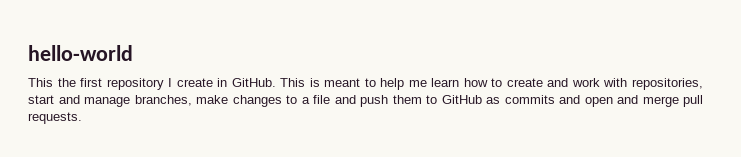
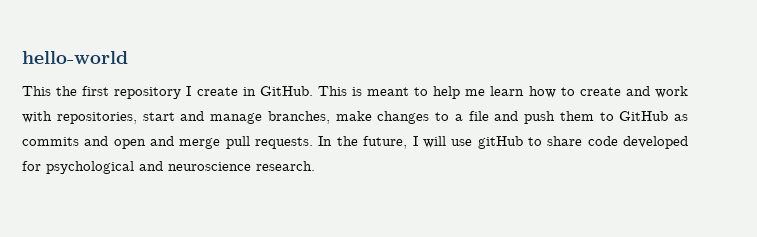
+ In the future, I will use gitHub to share code developed for psychological and neuroscience research.

